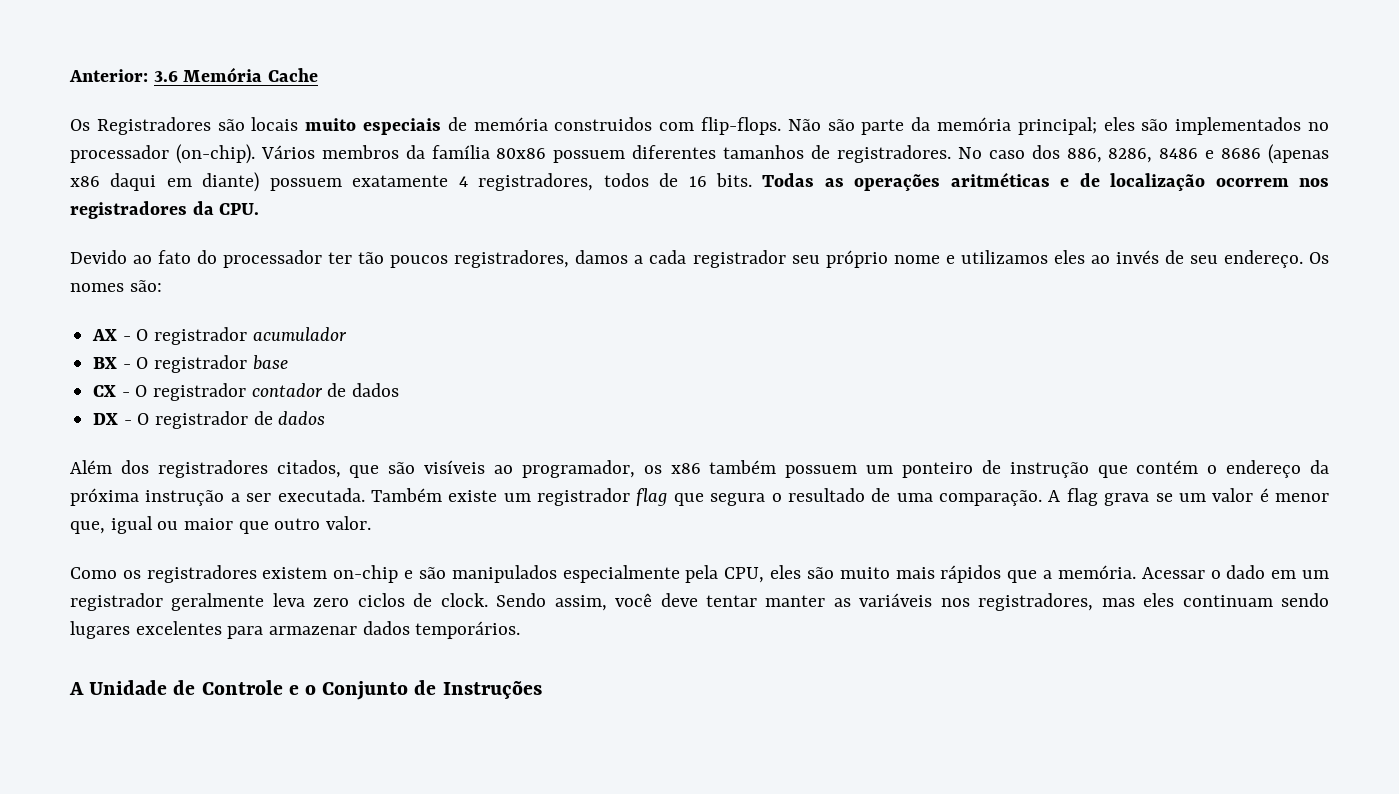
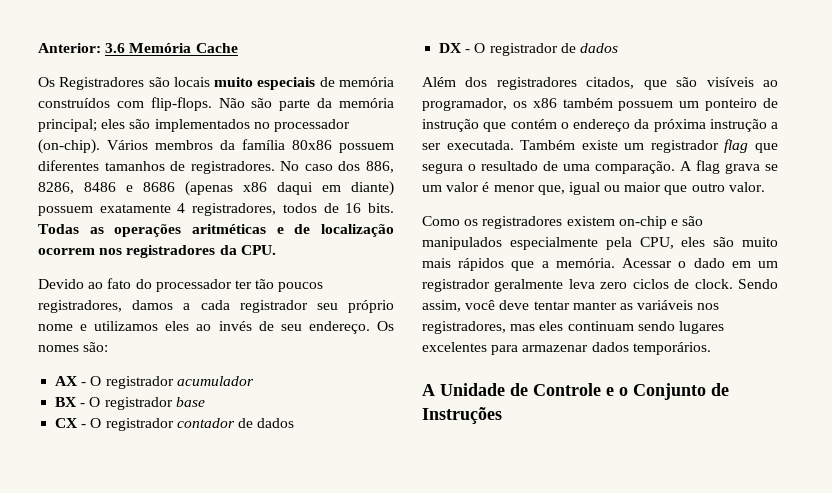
- Os Registradores são locais muito especiais de memória construidos com flip-flops.
+ Os Registradores são locais muito especiais de memória construídos com flip-flops.

